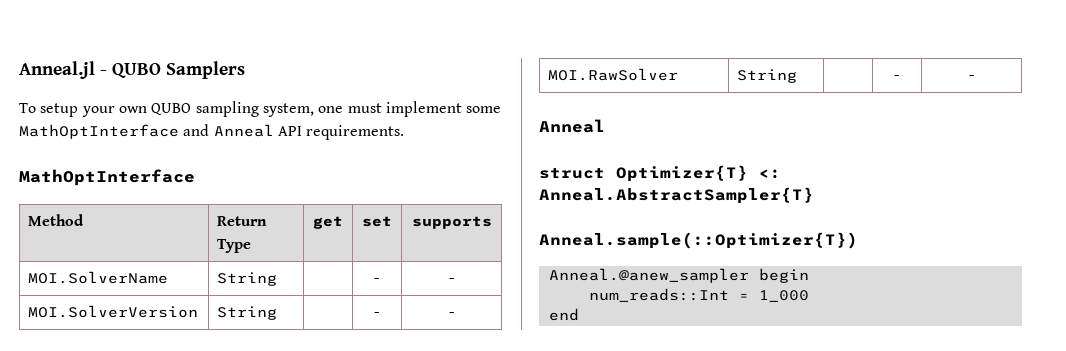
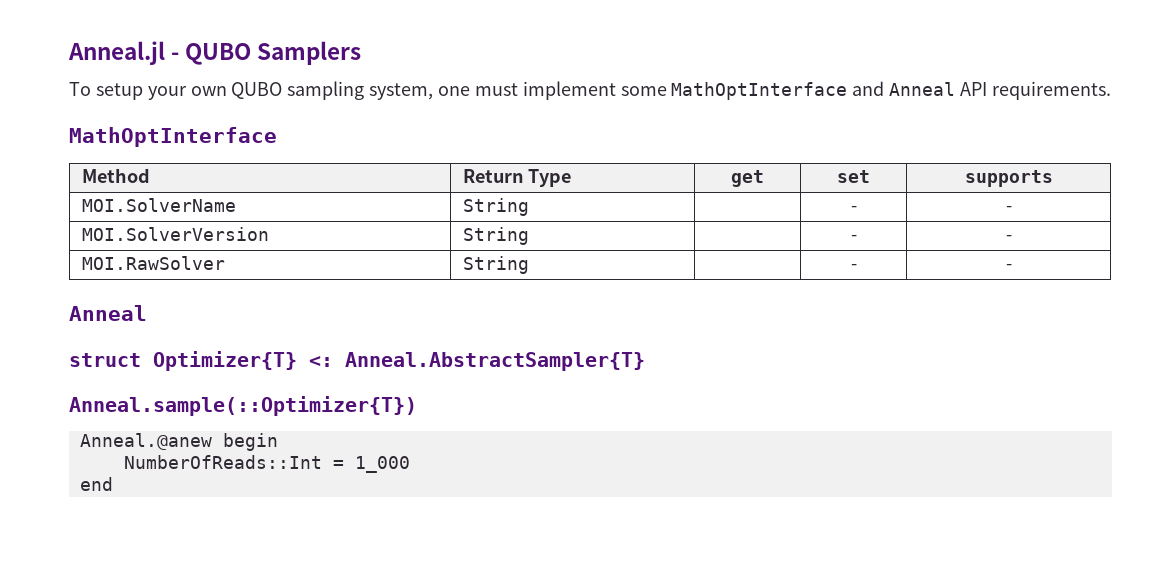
- Anneal.@anew_sampler begin
+ Anneal.@anew begin
- num_reads::Int = 1_000
+ NumberOfReads::Int = 1_000

